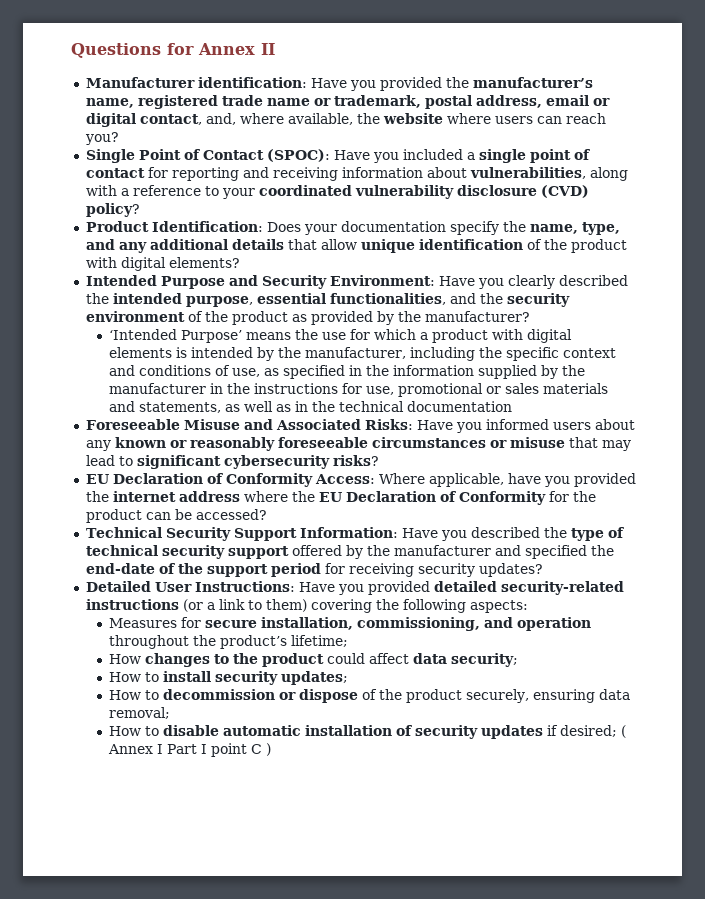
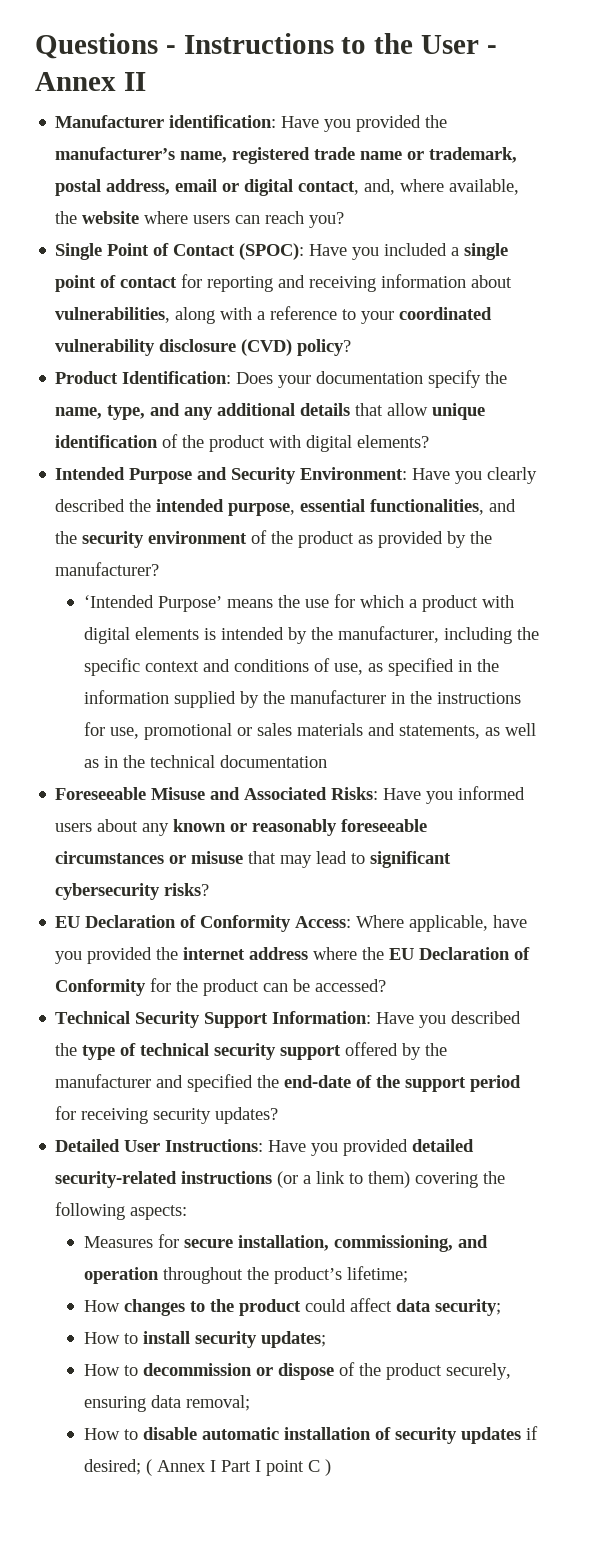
- Questions for Annex II
+ Questions - Instructions to the User - Annex II

